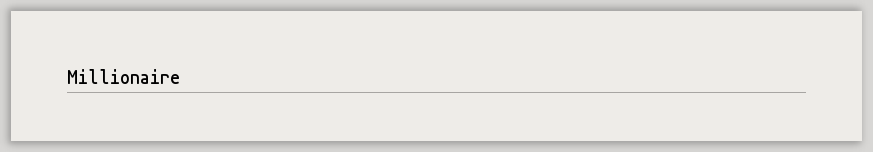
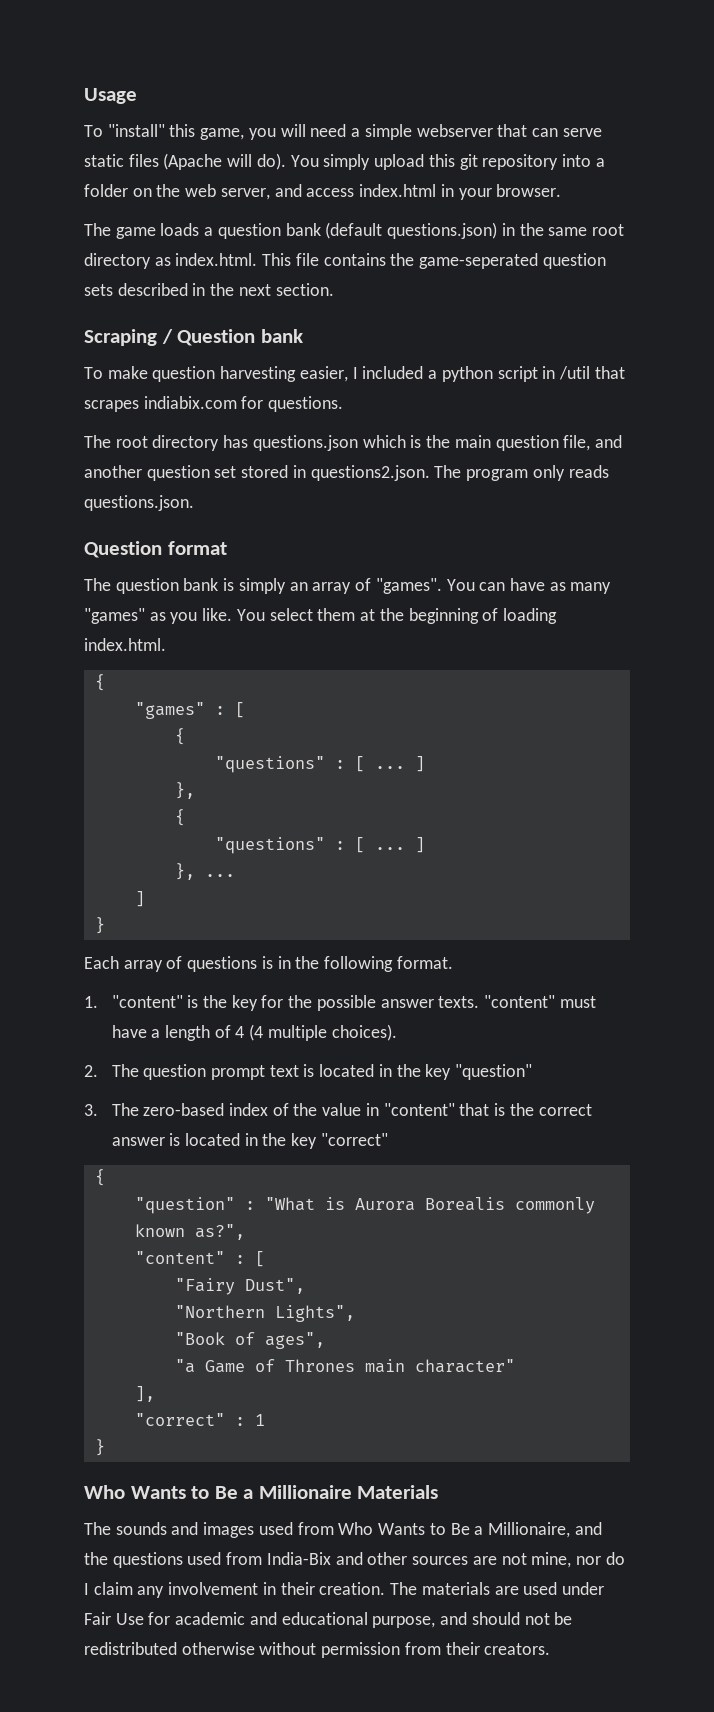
- Millionaire
+ Usage
+ To "install" this game, you will need a simple webserver that can serve static files (Apache will do). You simply upload this git repository into a folder on the web server, and access index.html in your browser.
+ The game loads a question bank (default questions.json) in the same root directory as index.html. This file contains the game-seperated question sets described in the next section.
+ Scraping / Question bank
+ To make question harvesting easier, I included a python script in /util that scrapes indiabix.com for questions.
+ The root directory has questions.json which is the main question file, and another question set stored in questions2.json. The program only reads questions.json.
+ Question format
+ The question bank is simply an array of "games". You can have as many "games" as you like. You select them at the beginning of loading index.html.
+ {
+ "games" : [
+ {
+ "questions" : [ ... ]
+ },
+ {
+ "questions" : [ ... ]
+ }, ...
+ ]
+ }
+ Each array of questions is in the following format.
+ 1. "content" is the key for the possible answer texts. "content" must have a length of 4 (4 multiple choices).
+ 2. The question prompt text is located in the key "question"
+ 3. The zero-based index of the value in "content" that is the correct answer is located in the key "correct"
+ {
+ "question" : "What is Aurora Borealis commonly known as?",
+ "content" : [
+ "Fairy Dust",
+ "Northern Lights",
+ "Book of ages",
+ "a Game of Thrones main character"
+ ],
+ "correct" : 1
+ }
+ Who Wants to Be a Millionaire Materials
+ The sounds and images used from Who Wants to Be a Millionaire, and the questions used from India-Bix and other sources are not mine, nor do I claim any involvement in their creation. The materials are used under Fair Use for academic and educational purpose, and should not be redistributed otherwise without permission from their creators.

